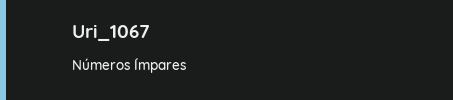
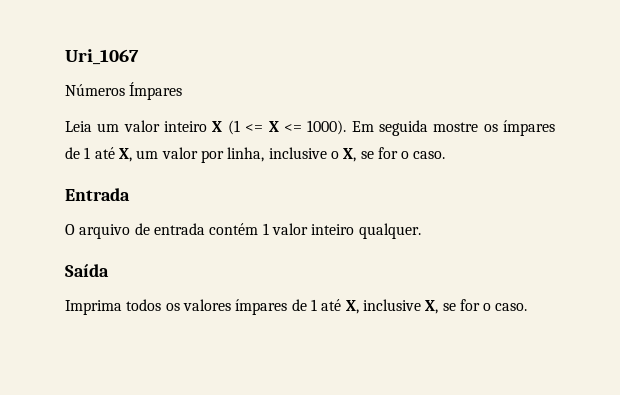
+ Leia um valor inteiro X (1 <= X <= 1000). Em seguida mostre os ímpares de 1 até X, um valor por linha, inclusive o X, se for o caso.
+ Entrada
+ O arquivo de entrada contém 1 valor inteiro qualquer.
+ Saída
+ Imprima todos os valores ímpares de 1 até X, inclusive X, se for o caso.

